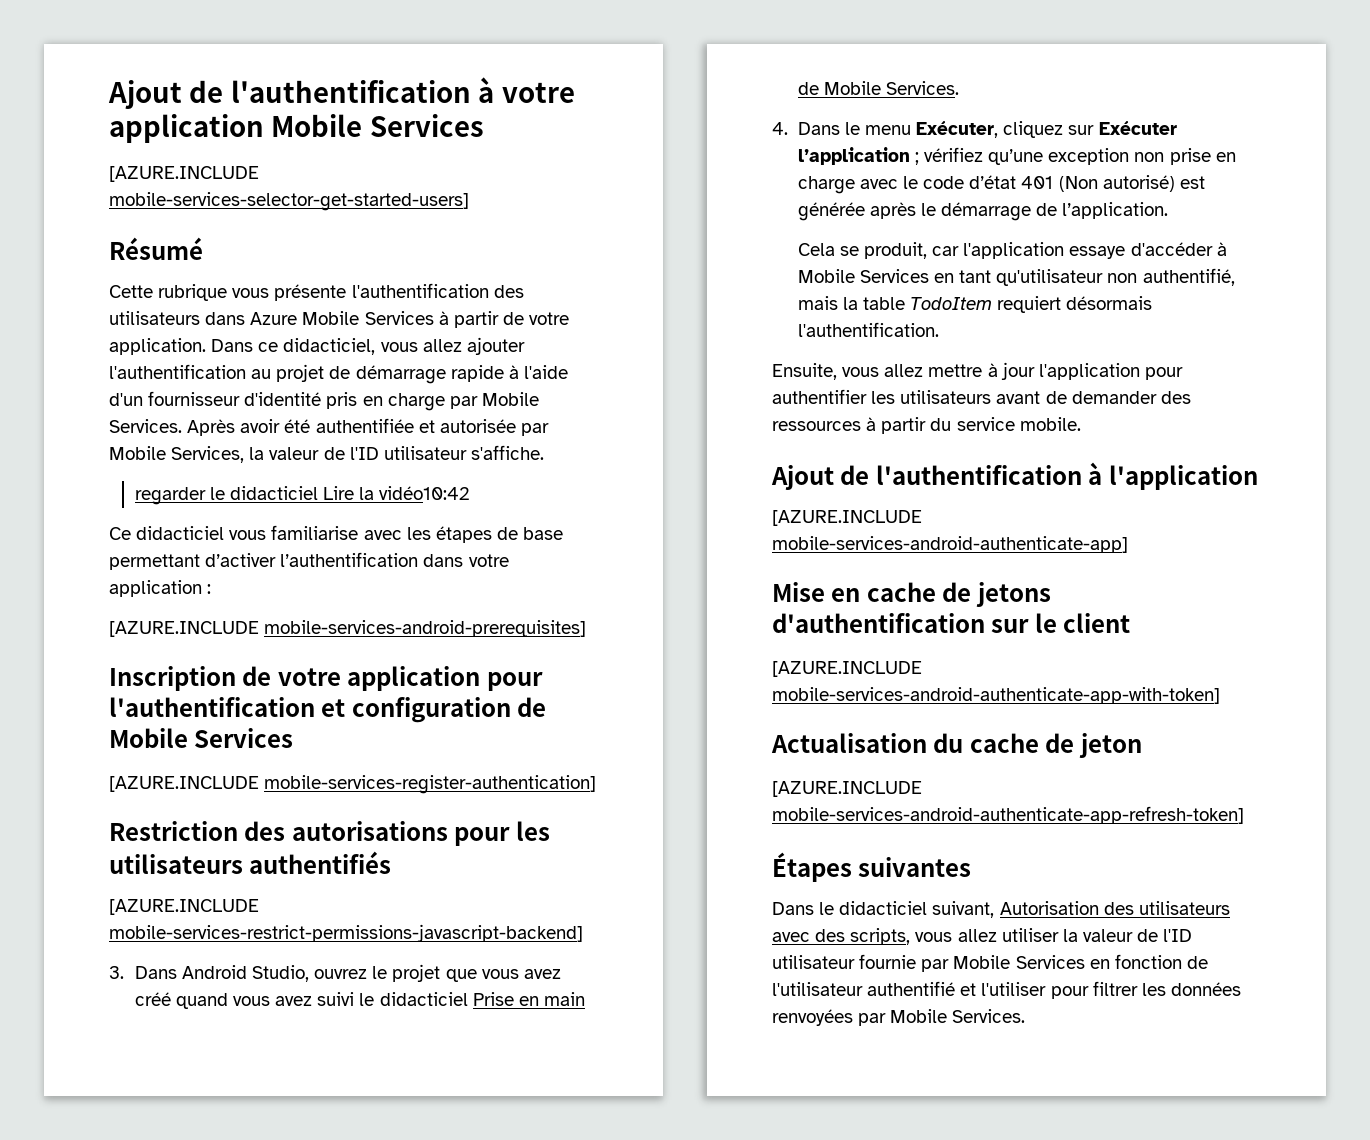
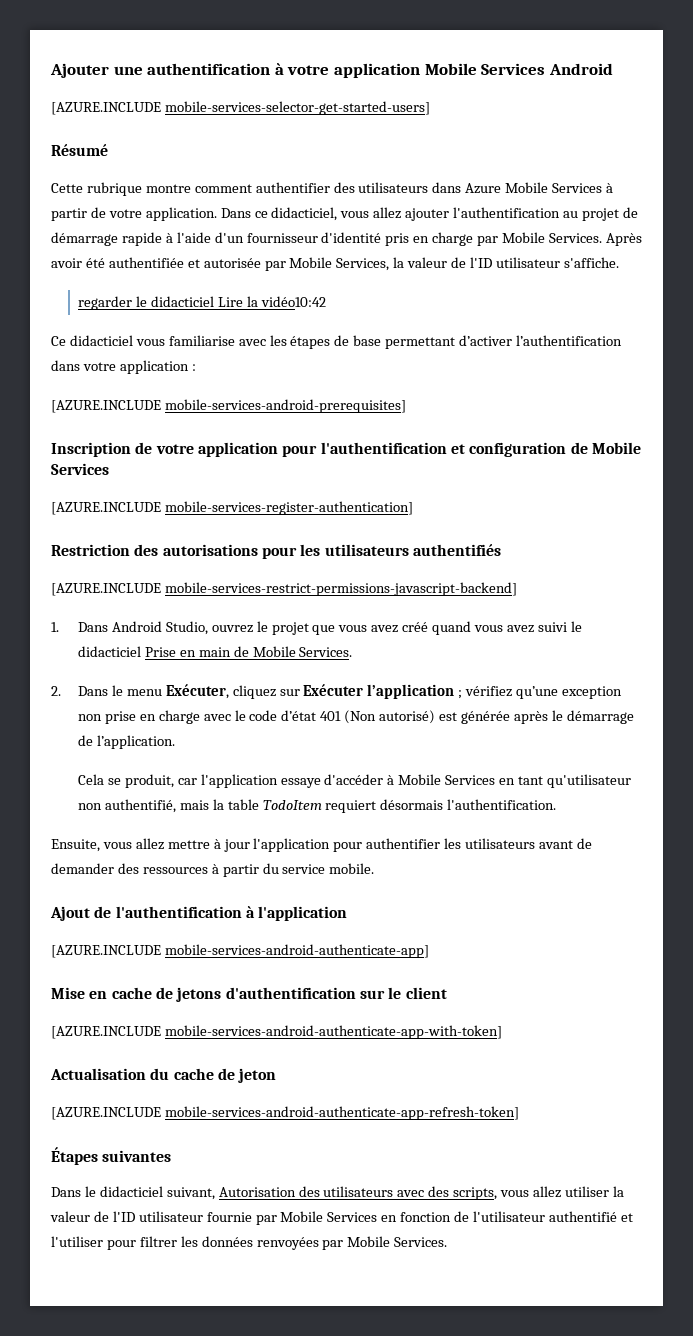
- Ajout de l'authentification à votre application Mobile Services
+ Ajouter une authentification à votre application Mobile Services Android
- Cette rubrique vous présente l'authentification des utilisateurs dans Azure Mobile Services à partir de votre application.
+ Cette rubrique montre comment authentifier des utilisateurs dans Azure Mobile Services à partir de votre application.
- 3. Dans Android Studio, ouvrez le projet que vous avez créé quand vous avez suivi le didacticiel Prise en main de Mobile Services.
+ 1. Dans Android Studio, ouvrez le projet que vous avez créé quand vous avez suivi le didacticiel Prise en main de Mobile Services.
- 4. Dans le menu Exécuter, cliquez sur Exécuter l’application ; vérifiez qu’une exception non prise en charge avec le code d’état 401 (Non autorisé) est générée après le démarrage de l’application.
+ 2. Dans le menu Exécuter, cliquez sur Exécuter l’application ; vérifiez qu’une exception non prise en charge avec le code d’état 401 (Non autorisé) est générée après le démarrage de l’application.

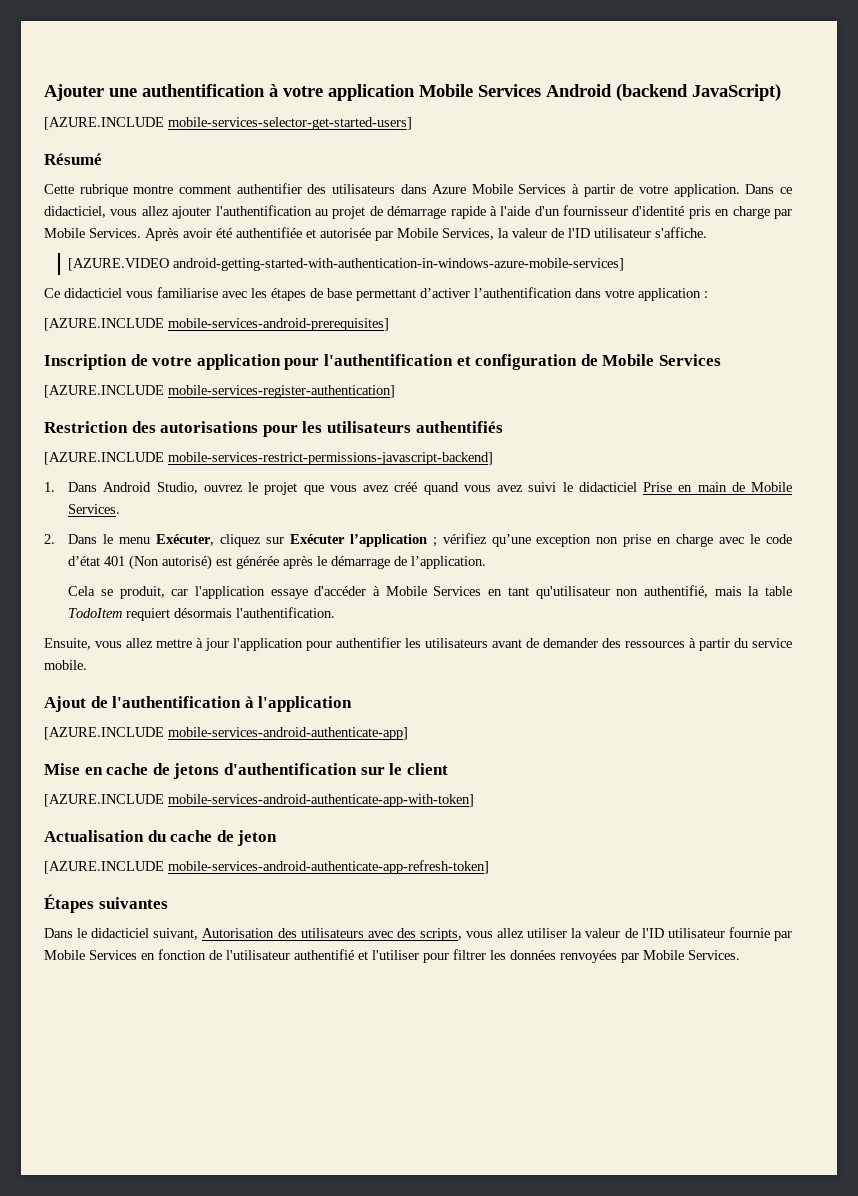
- Ajouter une authentification à votre application Mobile Services Android
+ Ajouter une authentification à votre application Mobile Services Android (backend JavaScript)
- regarder le didacticiel Lire la vidéo10:42
+ [AZURE.VIDEO android-getting-started-with-authentication-in-windows-azure-mobile-services]

